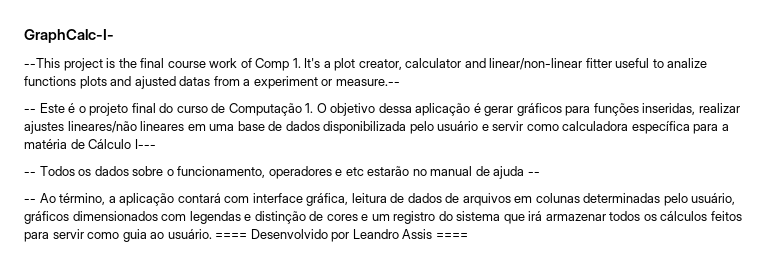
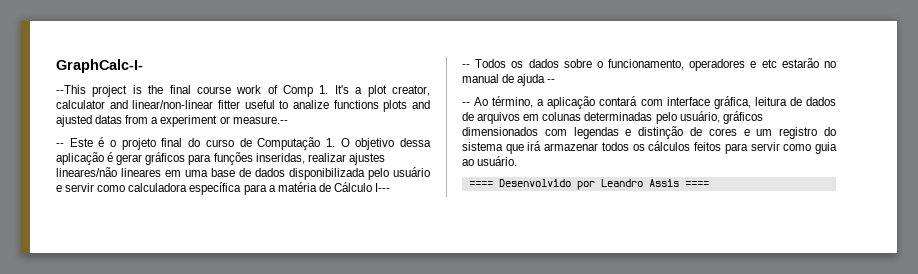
- -- Ao término, a aplicação contará com interface gráfica, leitura de dados de arquivos em colunas determinadas pelo usuário, gráficos dimensionados com legendas e distinção de cores e um registro do sistema que irá armazenar todos os cálculos feitos para servir como guia ao usuário. ==== Desenvolvido por Leandro Assis ====
+ -- Ao término, a aplicação contará com interface gráfica, leitura de dados de arquivos em colunas determinadas pelo usuário, gráficos dimensionados com legendas e distinção de cores e um registro do sistema que irá armazenar todos os cálculos feitos para servir como guia ao usuário.
+ ==== Desenvolvido por Leandro Assis ====

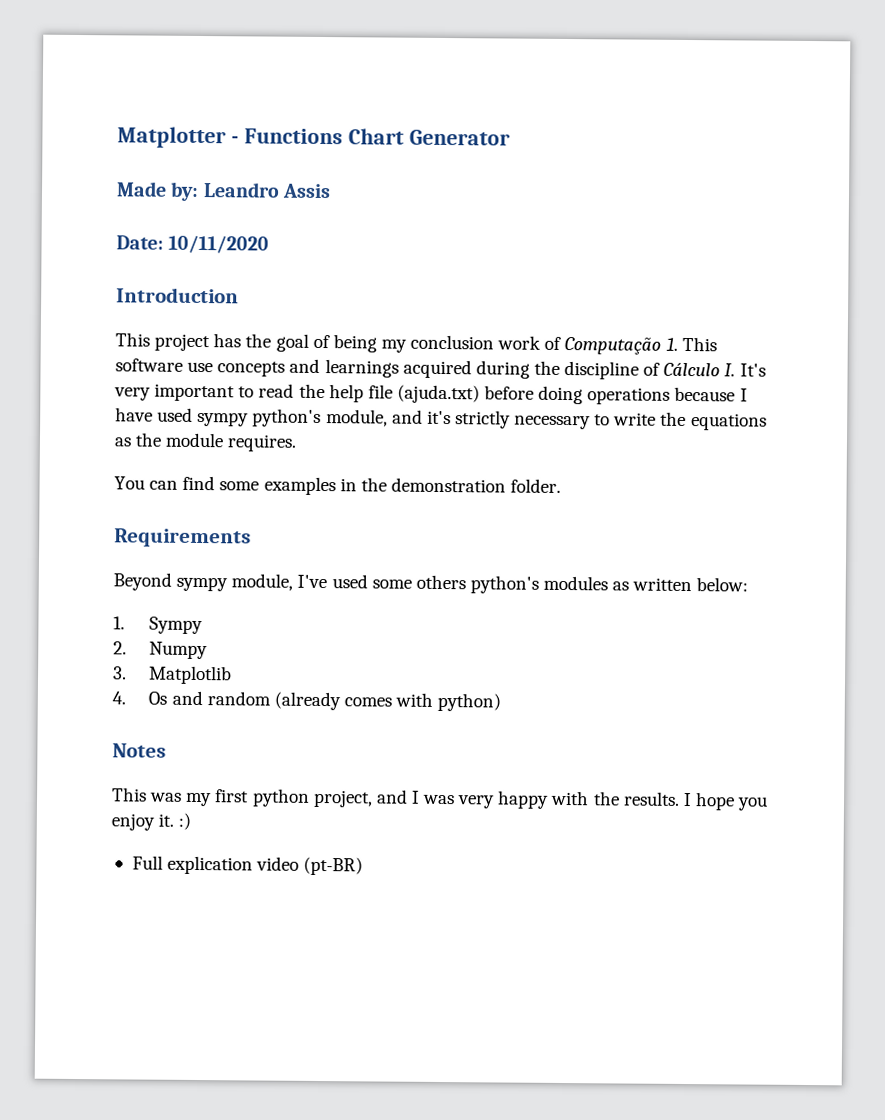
- GraphCalc-I-
- --This project is the final course work of Comp 1. It's a plot creator, calculator and linear/non-linear fitter useful to analize functions plots and ajusted datas from a experiment or measure.--
- -- Este é o projeto final do curso de Computação 1. O objetivo dessa aplicação é gerar gráficos para funções inseridas, realizar ajustes lineares/não lineares em uma base de dados disponibilizada pelo usuário e servir como calculadora específica para a matéria de Cálculo I---
- -- Todos os dados sobre o funcionamento, operadores e etc estarão no manual de ajuda --
- -- Ao término, a aplicação contará com interface gráfica, leitura de dados de arquivos em colunas determinadas pelo usuário, gráficos dimensionados com legendas e distinção de cores e um registro do sistema que irá armazenar todos os cálculos feitos para servir como guia ao usuário.
- ==== Desenvolvido por Leandro Assis ====
+ Matplotter - Functions Chart Generator
+ Made by: Leandro Assis
+ Date: 10/11/2020
+ Introduction
+ This project has the goal of being my conclusion work of Computação 1. This software use concepts and learnings acquired during the discipline of Cálculo I. It's very important to read the help file (ajuda.txt) before doing operations because I have used sympy python's module, and it's strictly necessary to write the equations as the module requires.
+ You can find some examples in the demonstration folder.
+ Requirements
+ Beyond sympy module, I've used some others python's modules as written below:
+ 1. Sympy
+ 2. Numpy
+ 3. Matplotlib
+ 4. Os and random (already comes with python)
+ Notes
+ This was my first python project, and I was very happy with the results. I hope you enjoy it. :)
+ Full explication video (pt-BR)

